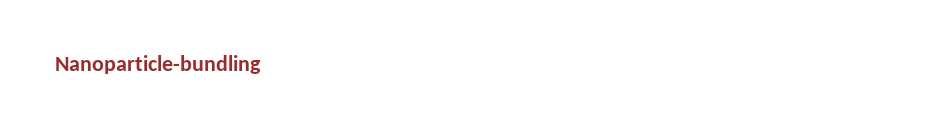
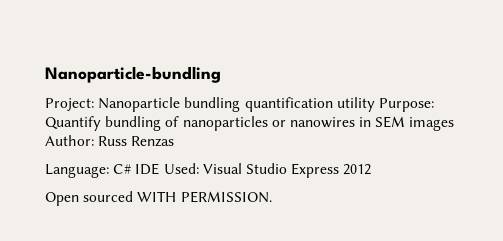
+ Project: Nanoparticle bundling quantification utility Purpose: Quantify bundling of nanoparticles or nanowires in SEM images Author: Russ Renzas
+ Language: C# IDE Used: Visual Studio Express 2012
+ Open sourced WITH PERMISSION.

